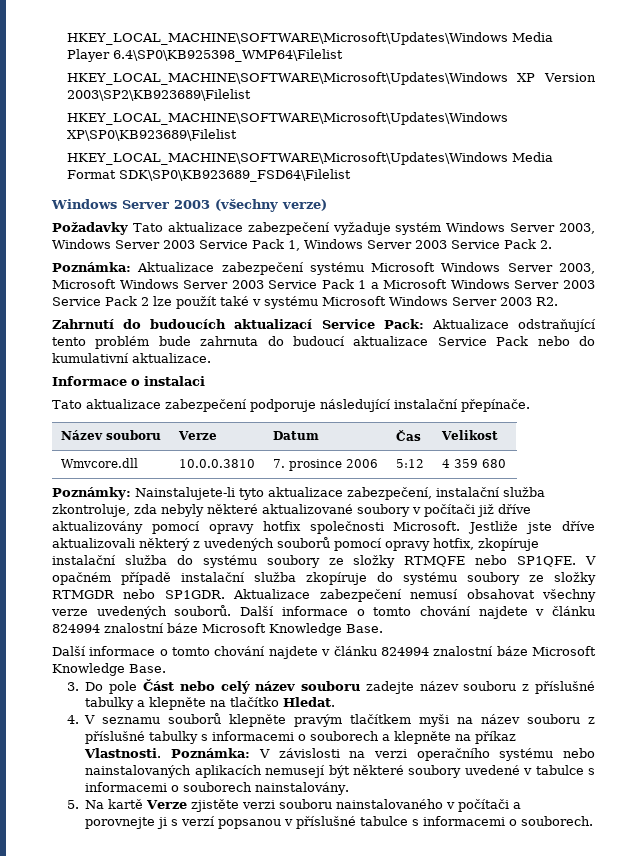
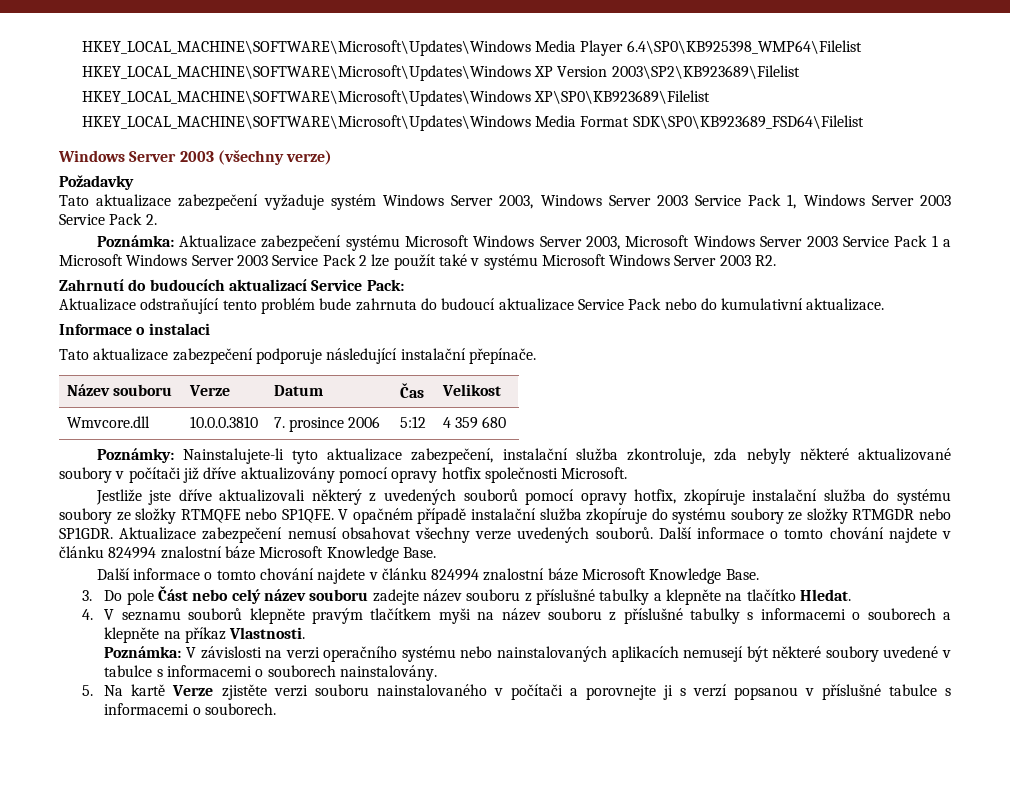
- Požadavky Tato aktualizace zabezpečení vyžaduje systém Windows Server 2003, Windows Server 2003 Service Pack 1, Windows Server 2003 Service Pack 2.
+ Požadavky
+ Tato aktualizace zabezpečení vyžaduje systém Windows Server 2003, Windows Server 2003 Service Pack 1, Windows Server 2003 Service Pack 2.
- Zahrnutí do budoucích aktualizací Service Pack: Aktualizace odstraňující tento problém bude zahrnuta do budoucí aktualizace Service Pack nebo do kumulativní aktualizace.
+ Zahrnutí do budoucích aktualizací Service Pack:
+ Aktualizace odstraňující tento problém bude zahrnuta do budoucí aktualizace Service Pack nebo do kumulativní aktualizace.
- Poznámky: Nainstalujete-li tyto aktualizace zabezpečení, instalační služba zkontroluje, zda nebyly některé aktualizované soubory v počítači již dříve aktualizovány pomocí opravy hotfix společnosti Microsoft. Jestliže jste dříve aktualizovali některý z uvedených souborů pomocí opravy hotfix, zkopíruje instalační služba do systému soubory ze složky RTMQFE nebo SP1QFE.
+ Poznámky: Nainstalujete-li tyto aktualizace zabezpečení, instalační služba zkontroluje, zda nebyly některé aktualizované soubory v počítači již dříve aktualizovány pomocí opravy hotfix společnosti Microsoft.
+ Jestliže jste dříve aktualizovali některý z uvedených souborů pomocí opravy hotfix, zkopíruje instalační služba do systému soubory ze složky RTMQFE nebo SP1QFE.
- 4. V seznamu souborů klepněte pravým tlačítkem myši na název souboru z příslušné tabulky s informacemi o souborech a klepněte na příkaz Vlastnosti. Poznámka: V závislosti na verzi operačního systému nebo nainstalovaných aplikacích nemusejí být některé soubory uvedené v tabulce s informacemi o souborech nainstalovány.
+ 4. V seznamu souborů klepněte pravým tlačítkem myši na název souboru z příslušné tabulky s informacemi o souborech a klepněte na příkaz Vlastnosti.
+ Poznámka: V závislosti na verzi operačního systému nebo nainstalovaných aplikacích nemusejí být některé soubory uvedené v tabulce s informacemi o souborech nainstalovány.

